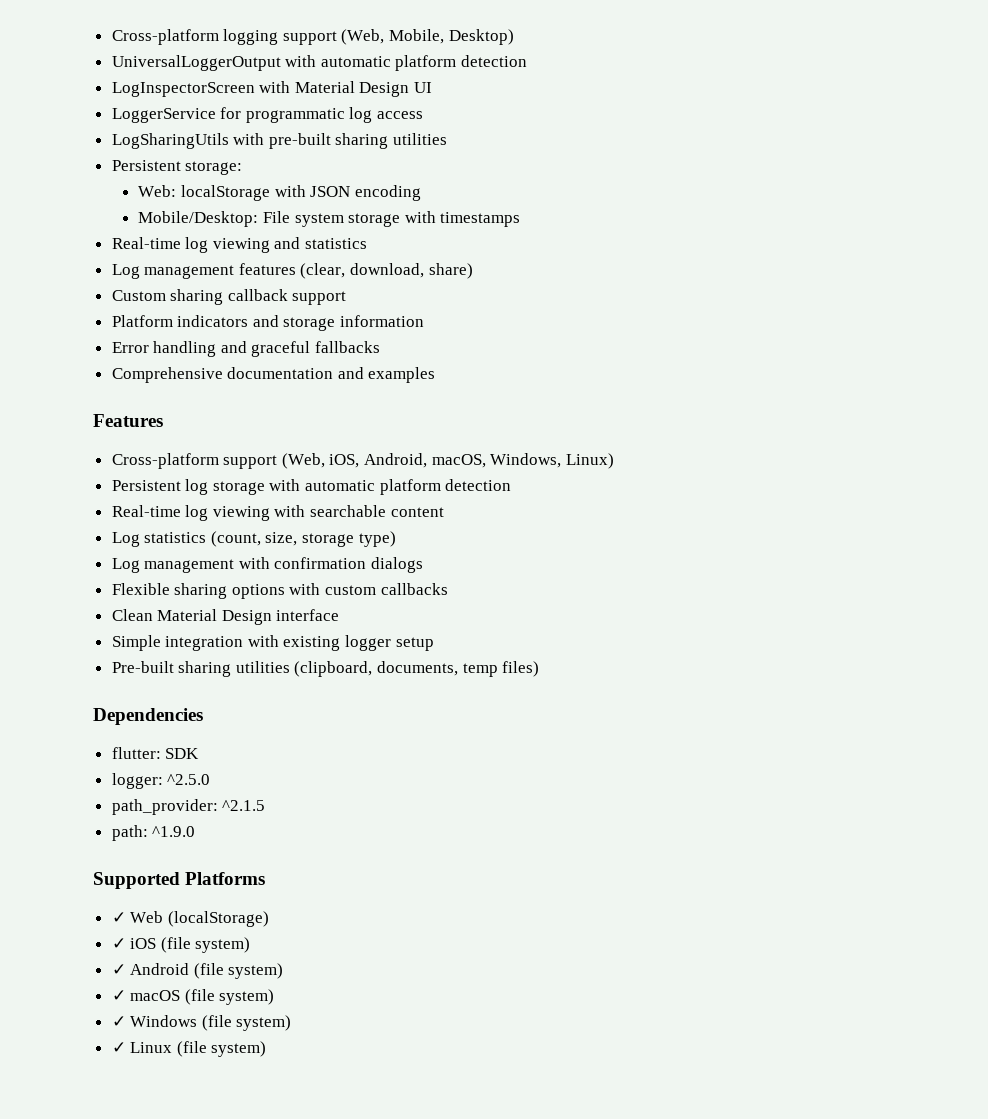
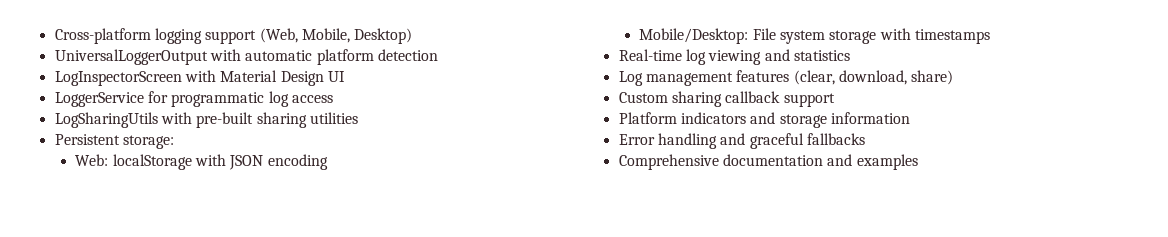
- Features
- Cross-platform support (Web, iOS, Android, macOS, Windows, Linux)
- Persistent log storage with automatic platform detection
- Real-time log viewing with searchable content
- Log statistics (count, size, storage type)
- Log management with confirmation dialogs
- Flexible sharing options with custom callbacks
- Clean Material Design interface
- Simple integration with existing logger setup
- Pre-built sharing utilities (clipboard, documents, temp files)
- Dependencies
- flutter: SDK
- logger: ^2.5.0
- path_provider: ^2.1.5
- path: ^1.9.0
- Supported Platforms
- ✓ Web (localStorage)
- ✓ iOS (file system)
- ✓ Android (file system)
- ✓ macOS (file system)
- ✓ Windows (file system)
- ✓ Linux (file system)

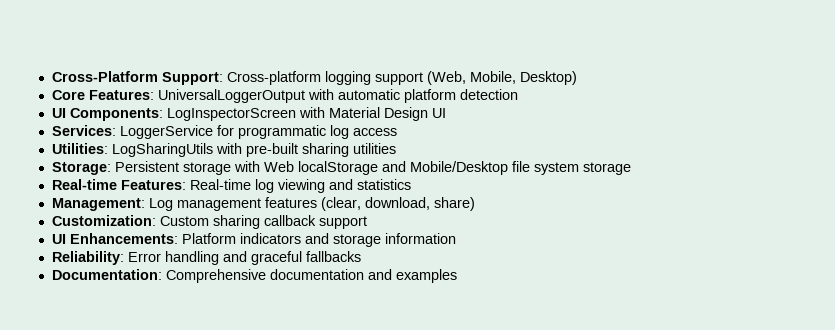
- Cross-platform logging support (Web, Mobile, Desktop)
+ Cross-Platform Support: Cross-platform logging support (Web, Mobile, Desktop)
- UniversalLoggerOutput with automatic platform detection
+ Core Features: UniversalLoggerOutput with automatic platform detection
- LogInspectorScreen with Material Design UI
+ UI Components: LogInspectorScreen with Material Design UI
- LoggerService for programmatic log access
+ Services: LoggerService for programmatic log access
- LogSharingUtils with pre-built sharing utilities
+ Utilities: LogSharingUtils with pre-built sharing utilities
- Persistent storage:
- Web: localStorage with JSON encoding
- Mobile/Desktop: File system storage with timestamps
- Real-time log viewing and statistics
+ Storage: Persistent storage with Web localStorage and Mobile/Desktop file system storage
+ Real-time Features: Real-time log viewing and statistics
- Log management features (clear, download, share)
+ Management: Log management features (clear, download, share)
- Custom sharing callback support
+ Customization: Custom sharing callback support
- Platform indicators and storage information
+ UI Enhancements: Platform indicators and storage information
- Error handling and graceful fallbacks
+ Reliability: Error handling and graceful fallbacks
- Comprehensive documentation and examples
+ Documentation: Comprehensive documentation and examples

